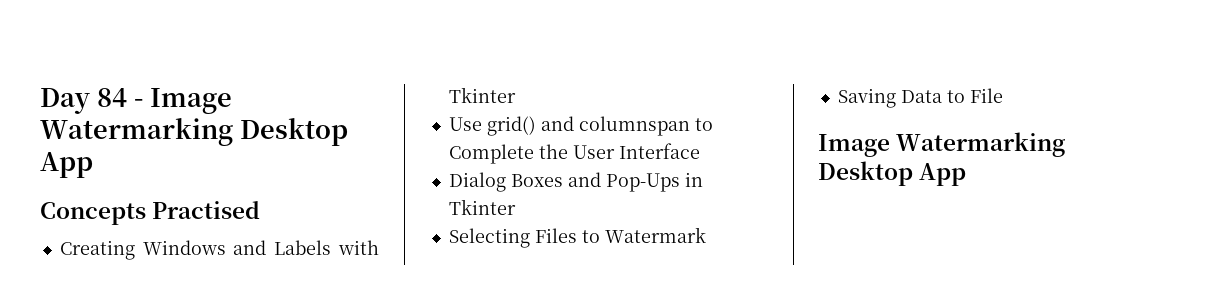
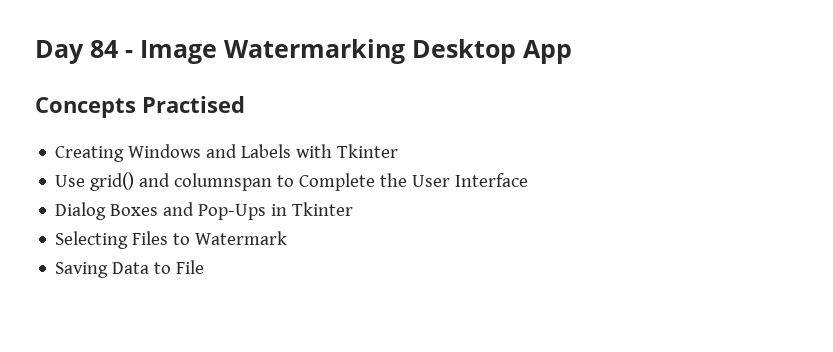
  Saving Data to File
- Image Watermarking Desktop App

